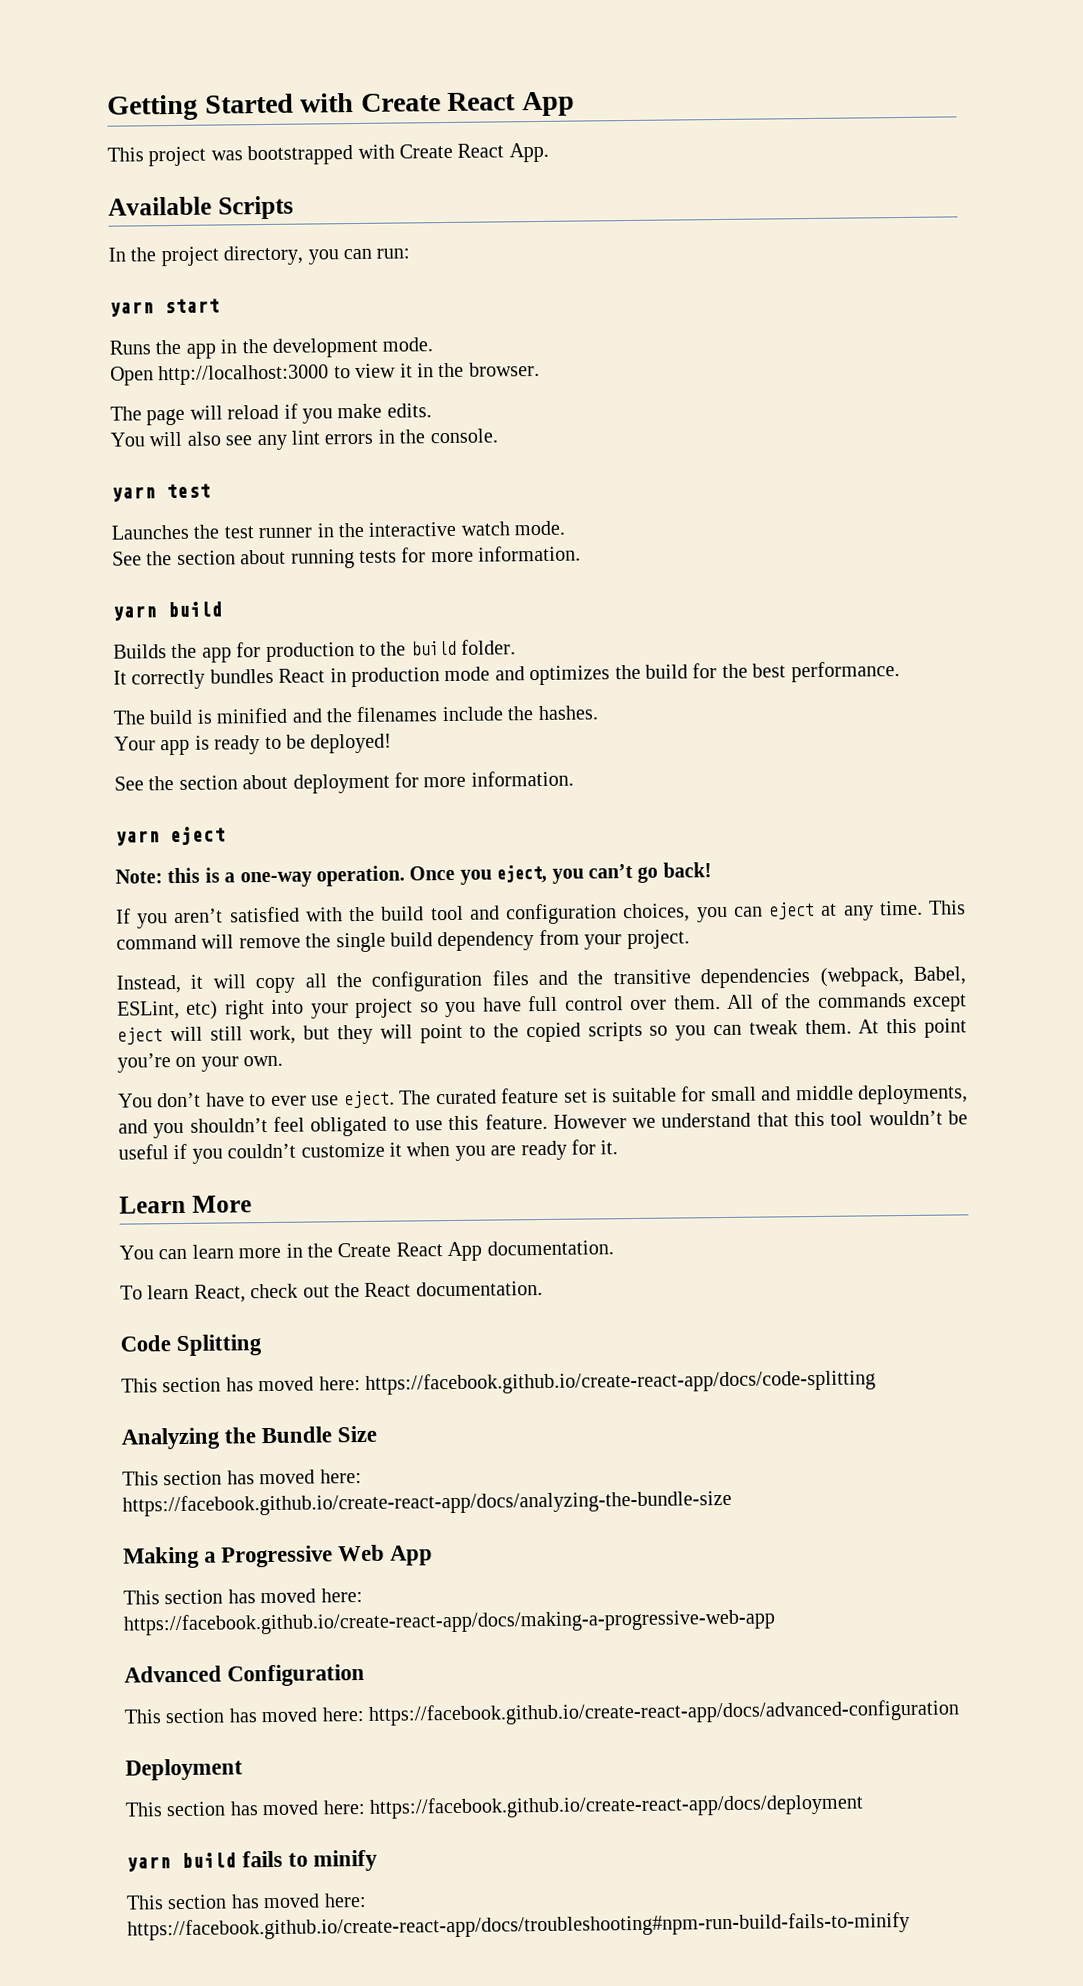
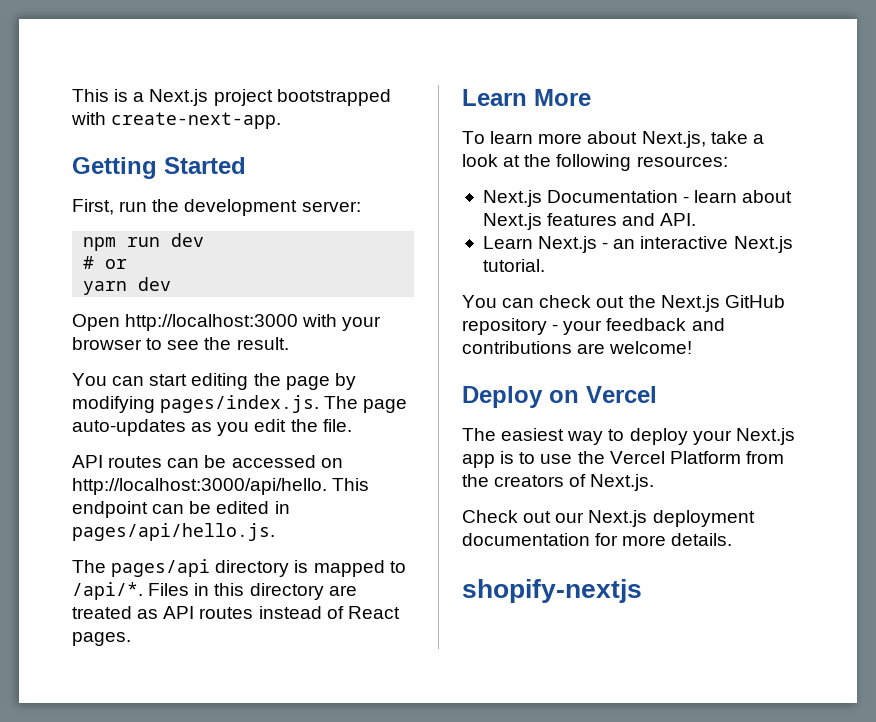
- Getting Started with Create React App
- This project was bootstrapped with Create React App.
- Available Scripts
- In the project directory, you can run:
- yarn start
- Runs the app in the development mode.
- Open http://localhost:3000 to view it in the browser.
- The page will reload if you make edits.
- You will also see any lint errors in the console.
- yarn test
- Launches the test runner in the interactive watch mode.
- See the section about running tests for more information.
- yarn build
- Builds the app for production to the build folder.
- It correctly bundles React in production mode and optimizes the build for the best performance.
- The build is minified and the filenames include the hashes.
- Your app is ready to be deployed!
- See the section about deployment for more information.
- yarn eject
- Note: this is a one-way operation. Once you eject, you can’t go back!
- If you aren’t satisfied with the build tool and configuration choices, you can eject at any time. This command will remove the single build dependency from your project.
- Instead, it will copy all the configuration files and the transitive dependencies (webpack, Babel, ESLint, etc) right into your project so you have full control over them. All of the commands except eject will still work, but they will point to the copied scripts so you can tweak them. At this point you’re on your own.
- You don’t have to ever use eject. The curated feature set is suitable for small and middle deployments, and you shouldn’t feel obligated to use this feature. However we understand that this tool wouldn’t be useful if you couldn’t customize it when you are ready for it.
+ This is a Next.js project bootstrapped with create-next-app.
+ Getting Started
+ First, run the development server:
+ npm run dev
+ # or
+ yarn dev
+ Open http://localhost:3000 with your browser to see the result.
+ You can start editing the page by modifying pages/index.js. The page auto-updates as you edit the file.
+ API routes can be accessed on http://localhost:3000/api/hello. This endpoint can be edited in pages/api/hello.js.
+ The pages/api directory is mapped to /api/*. Files in this directory are treated as API routes instead of React pages.
  Learn More
- You can learn more in the Create React App documentation.
- To learn React, check out the React documentation.
- Code Splitting
- This section has moved here: https://facebook.github.io/create-react-app/docs/code-splitting
- Analyzing the Bundle Size
- This section has moved here: https://facebook.github.io/create-react-app/docs/analyzing-the-bundle-size
- Making a Progressive Web App
- This section has moved here: https://facebook.github.io/create-react-app/docs/making-a-progressive-web-app
- Advanced Configuration
- This section has moved here: https://facebook.github.io/create-react-app/docs/advanced-configuration
- Deployment
- This section has moved here: https://facebook.github.io/create-react-app/docs/deployment
- yarn build fails to minify
- This section has moved here: https://facebook.github.io/create-react-app/docs/troubleshooting#npm-run-build-fails-to-minify
+ To learn more about Next.js, take a look at the following resources:
+ Next.js Documentation - learn about Next.js features and API.
+ Learn Next.js - an interactive Next.js tutorial.
+ You can check out the Next.js GitHub repository - your feedback and contributions are welcome!
+ Deploy on Vercel
+ The easiest way to deploy your Next.js app is to use the Vercel Platform from the creators of Next.js.
+ Check out our Next.js deployment documentation for more details.
+ shopify-nextjs

